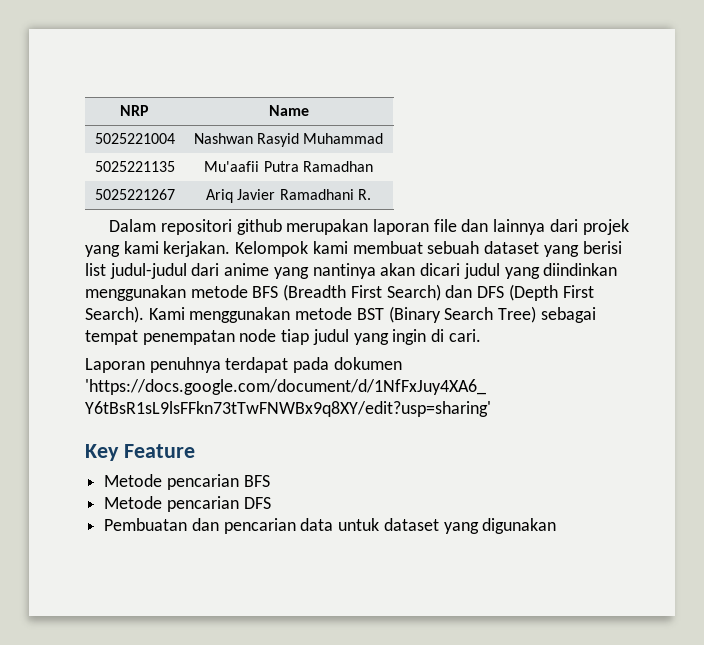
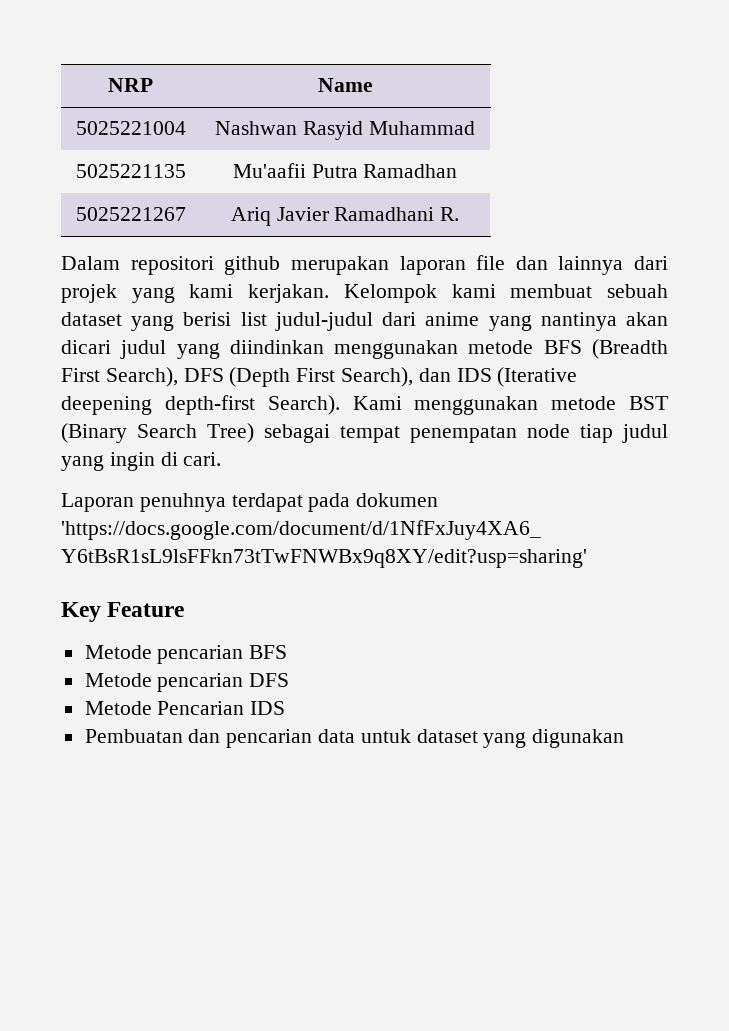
- Kelompok kami membuat sebuah dataset yang berisi list judul-judul dari anime yang nantinya akan dicari judul yang diindinkan menggunakan metode BFS (Breadth First Search) dan DFS (Depth First Search).
+ Kelompok kami membuat sebuah dataset yang berisi list judul-judul dari anime yang nantinya akan dicari judul yang diindinkan menggunakan metode BFS (Breadth First Search), DFS (Depth First Search), dan IDS (Iterative deepening depth-first Search).
+ Metode Pencarian IDS

